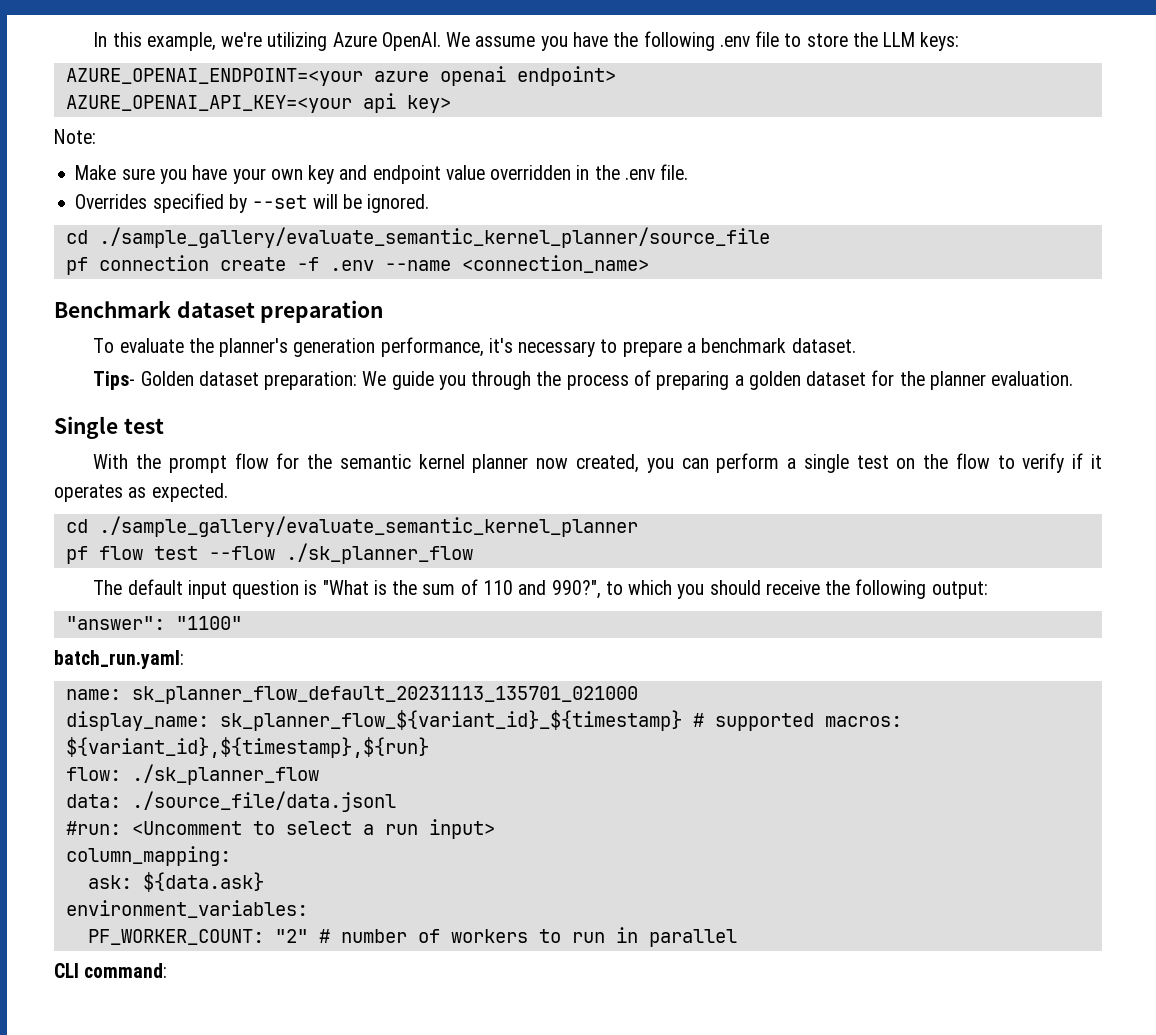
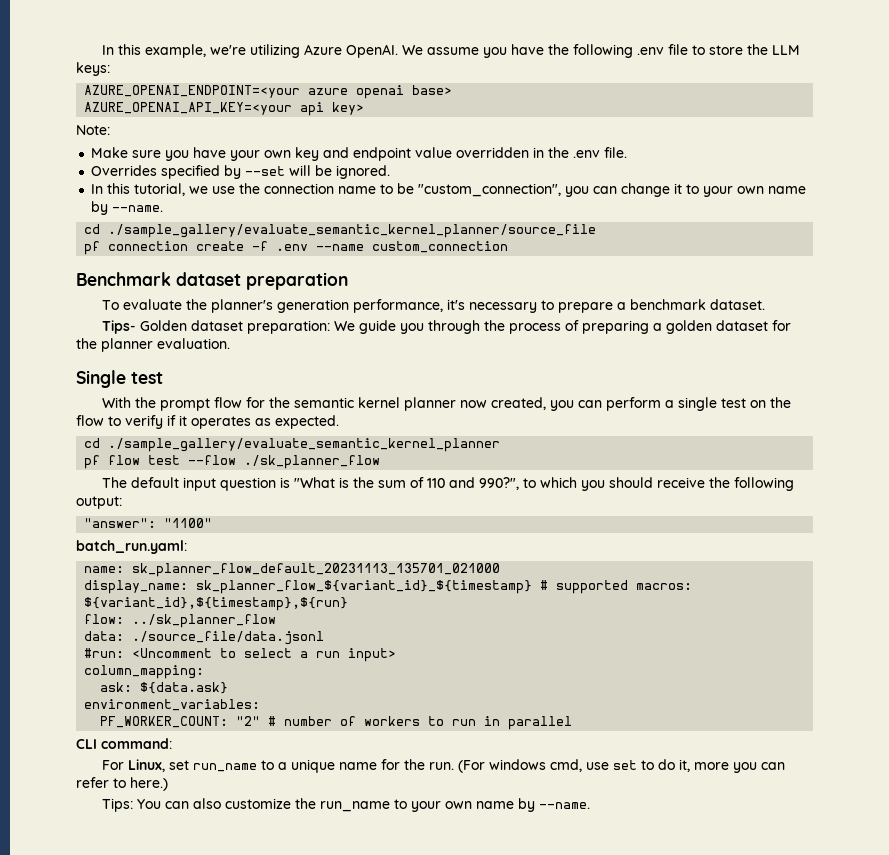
- AZURE_OPENAI_ENDPOINT=<your azure openai endpoint>
+ AZURE_OPENAI_ENDPOINT=<your azure openai base>
+ In this tutorial, we use the connection name to be "custom_connection", you can change it to your own name by --name.
- pf connection create -f .env --name <connection_name>
+ pf connection create -f .env --name custom_connection
- flow: ./sk_planner_flow
+ flow: ../sk_planner_flow
+ For Linux, set run_name to a unique name for the run. (For windows cmd, use set to do it, more you can refer to here.)
+ Tips: You can also customize the run_name to your own name by --name.

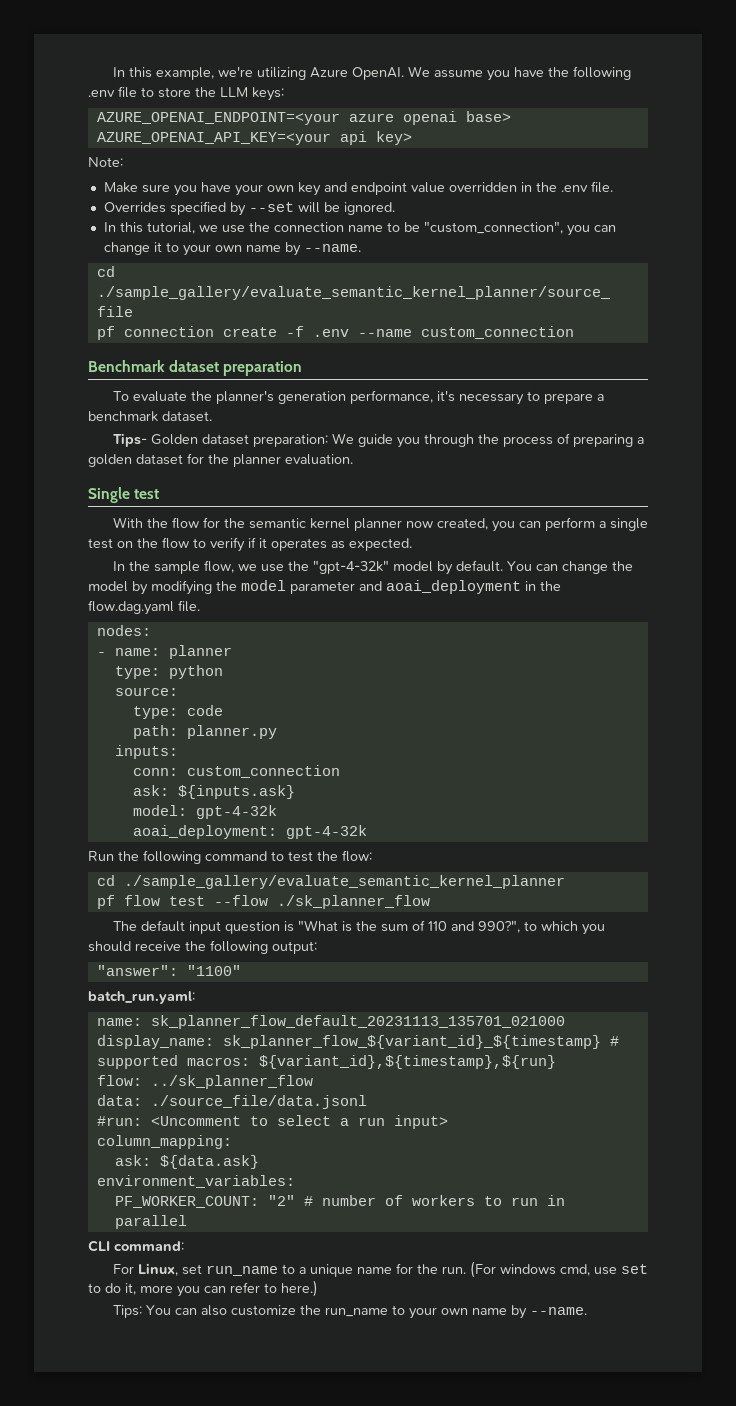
- With the prompt flow for the semantic kernel planner now created, you can perform a single test on the flow to verify if it operates as expected.
+ With the flow for the semantic kernel planner now created, you can perform a single test on the flow to verify if it operates as expected.
+ In the sample flow, we use the "gpt-4-32k" model by default. You can change the model by modifying the model parameter and aoai_deployment in the flow.dag.yaml file.
+ nodes:
+ - name: planner
+ type: python
+ source:
+ type: code
+ path: planner.py
+ inputs:
+ conn: custom_connection
+ ask: ${inputs.ask}
+ model: gpt-4-32k
+ aoai_deployment: gpt-4-32k
+ Run the following command to test the flow:

